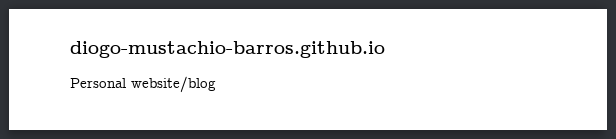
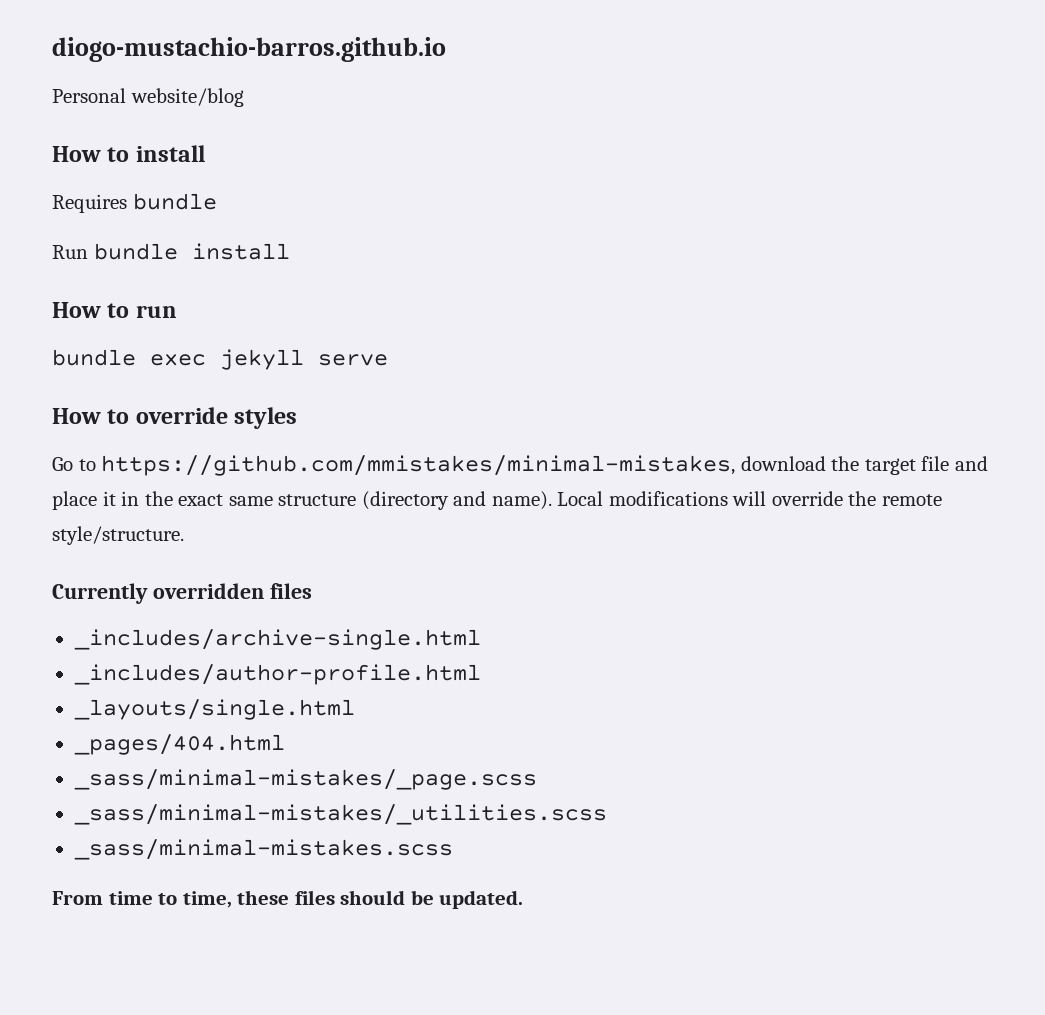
+ How to install
+ Requires bundle
+ Run bundle install
+ How to run
+ bundle exec jekyll serve
+ How to override styles
+ Go to https://github.com/mmistakes/minimal-mistakes, download the target file and place it in the exact same structure (directory and name). Local modifications will override the remote style/structure.
+ Currently overridden files
+ _includes/archive-single.html
+ _includes/author-profile.html
+ _layouts/single.html
+ _pages/404.html
+ _sass/minimal-mistakes/_page.scss
+ _sass/minimal-mistakes/_utilities.scss
+ _sass/minimal-mistakes.scss
+ From time to time, these files should be updated.

